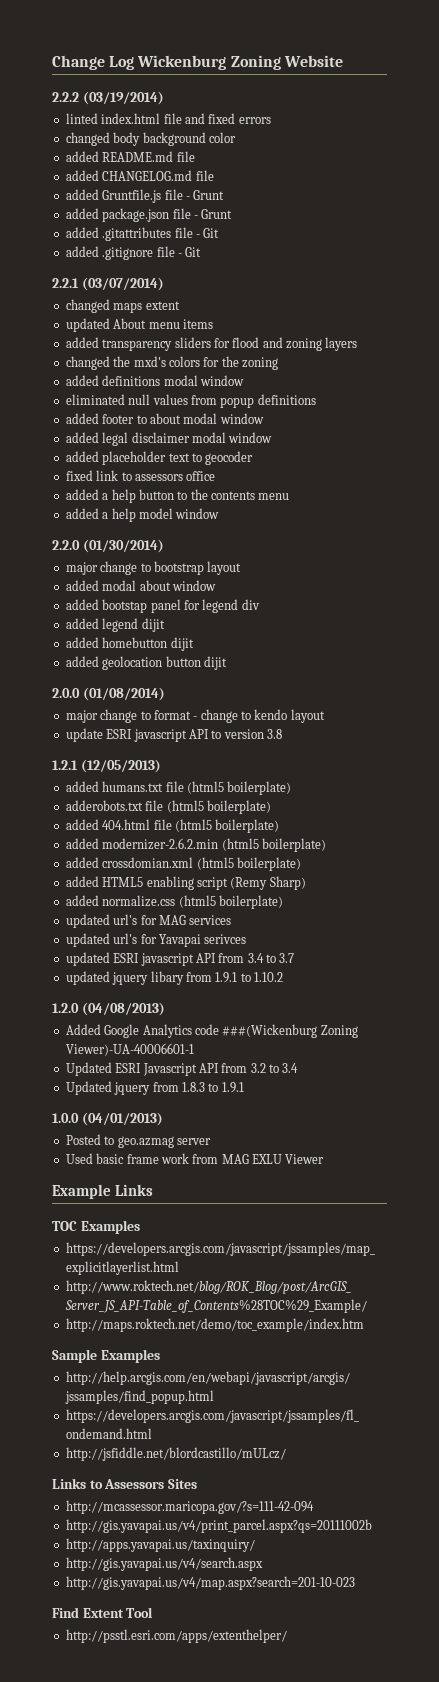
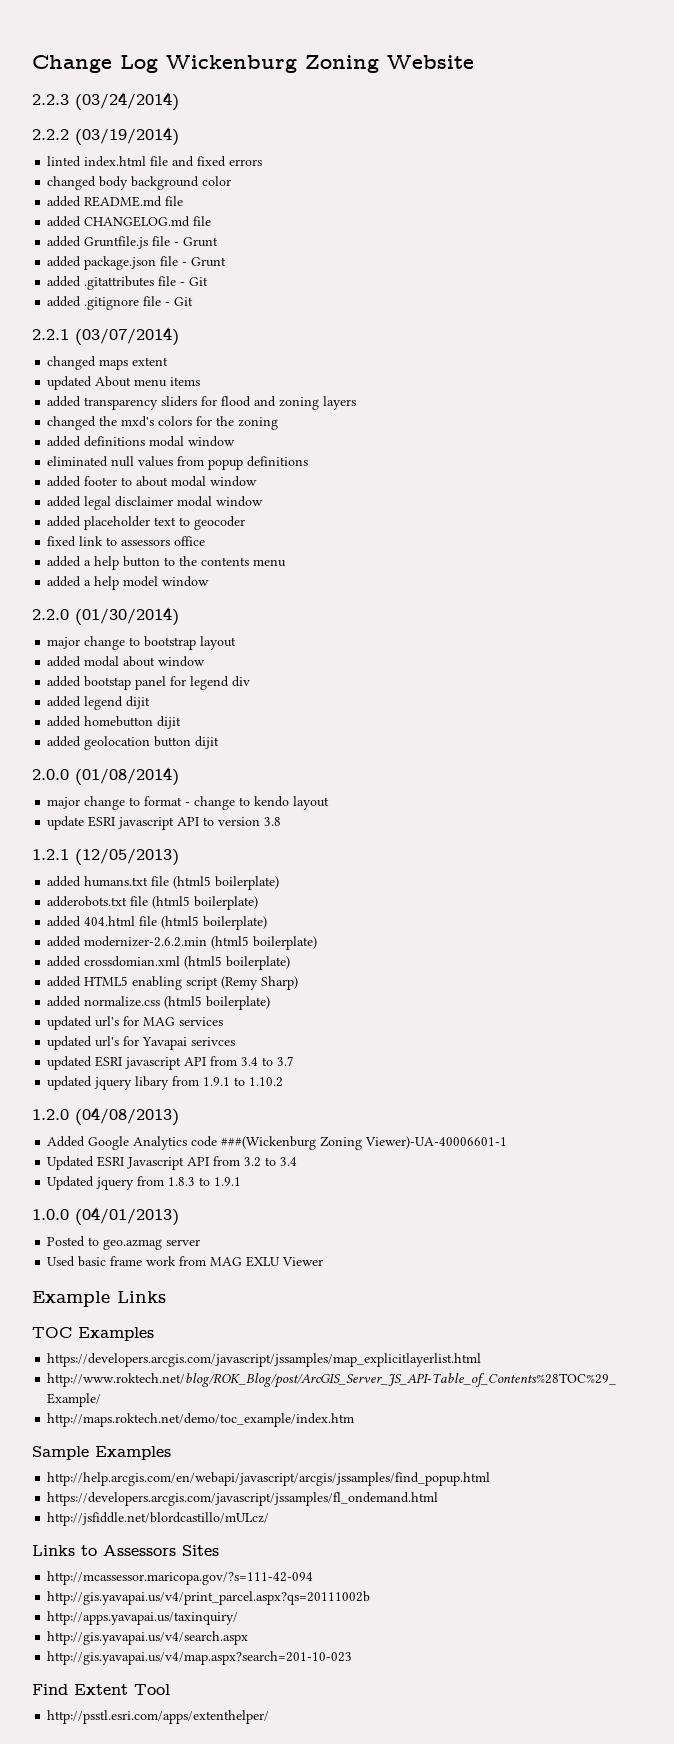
+ 2.2.3 (03/24/2014)

